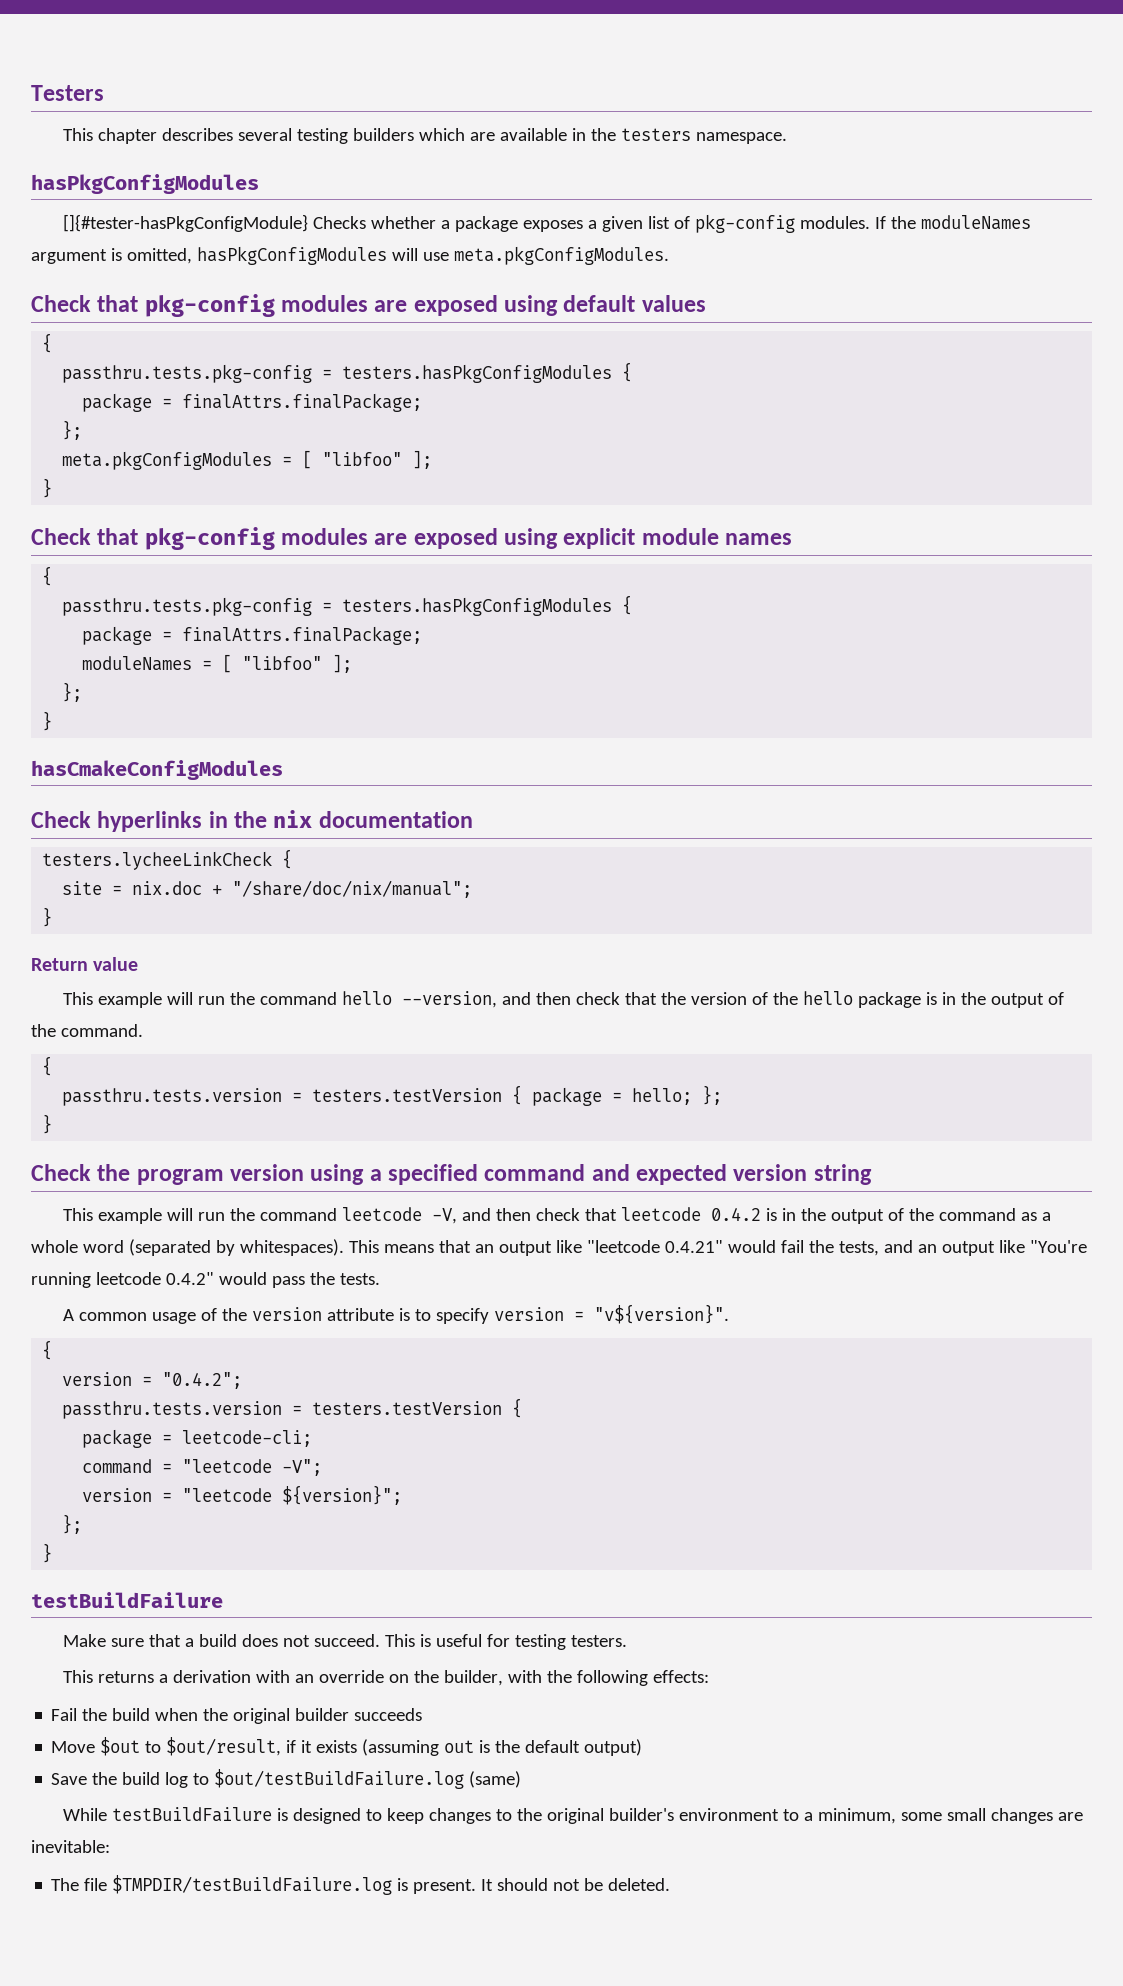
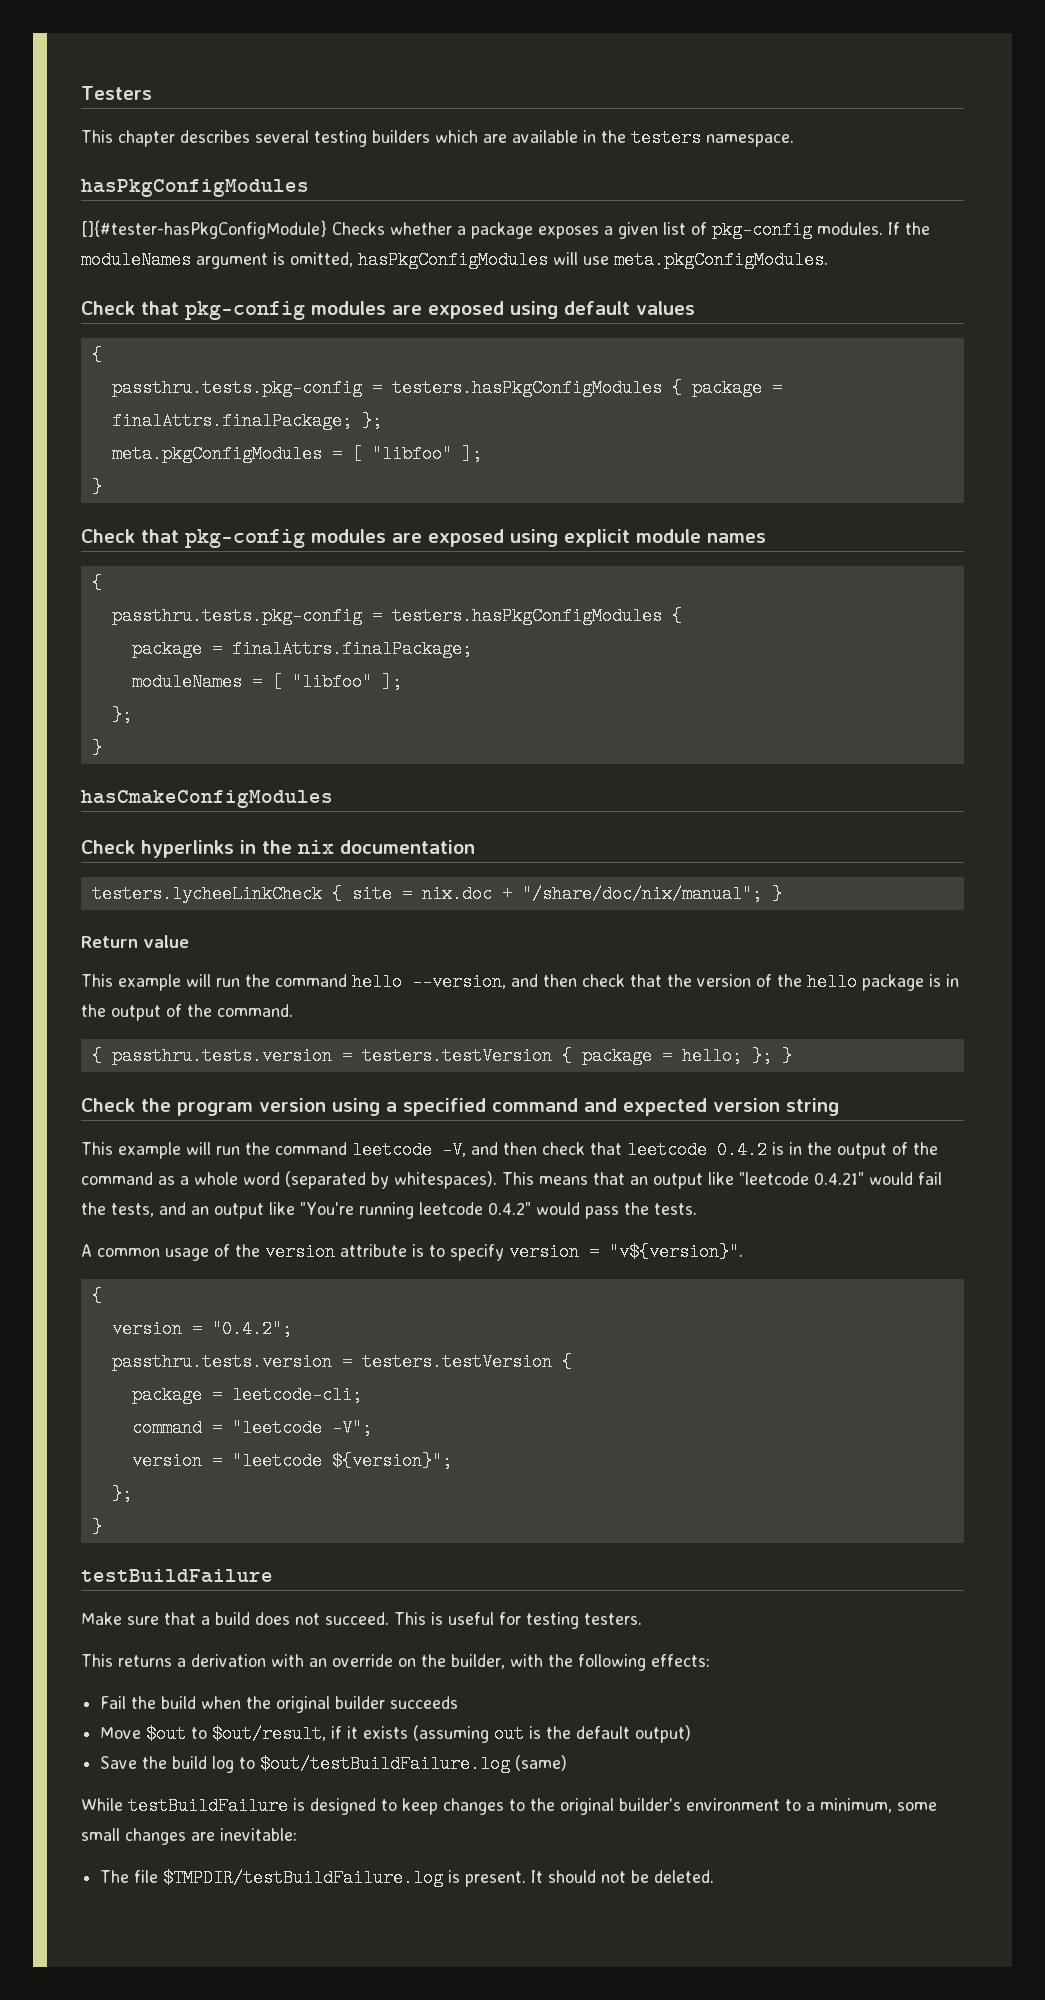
  Check that pkg-config modules are exposed using default values
  {
- passthru.tests.pkg-config = testers.hasPkgConfigModules {
- package = finalAttrs.finalPackage;
- };
+ passthru.tests.pkg-config = testers.hasPkgConfigModules { package = finalAttrs.finalPackage; };
- testers.lycheeLinkCheck {
- site = nix.doc + "/share/doc/nix/manual";
- }
+ testers.lycheeLinkCheck { site = nix.doc + "/share/doc/nix/manual"; }
  This example will run the command hello --version, and then check that the version of the hello package is in the output of the command.
- {
- passthru.tests.version = testers.testVersion { package = hello; };
- }
+ { passthru.tests.version = testers.testVersion { package = hello; }; }

